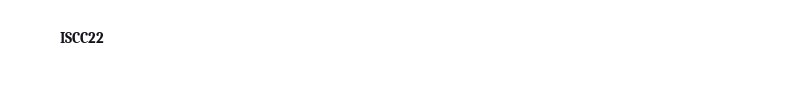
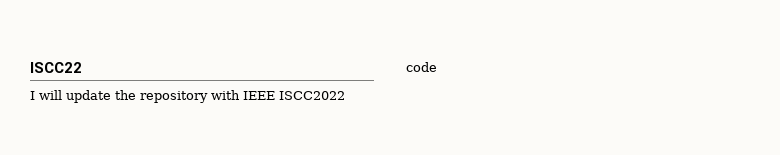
+ I will update the repository with IEEE ISCC2022 code

